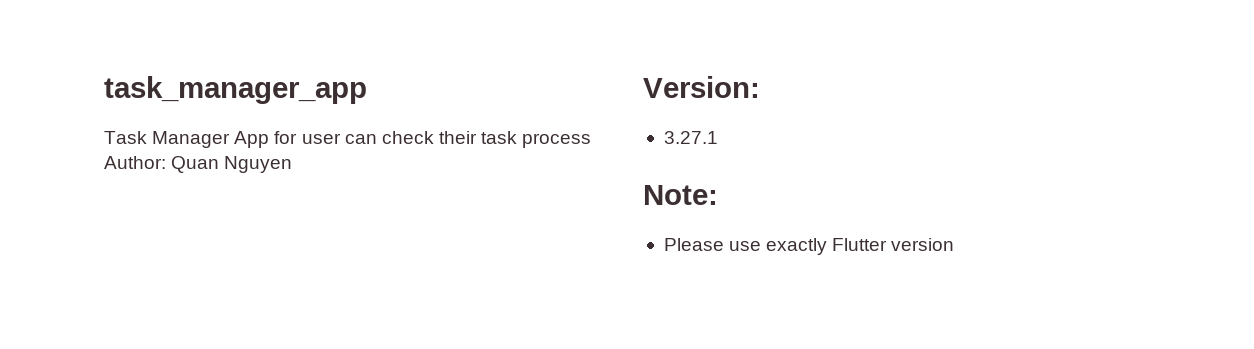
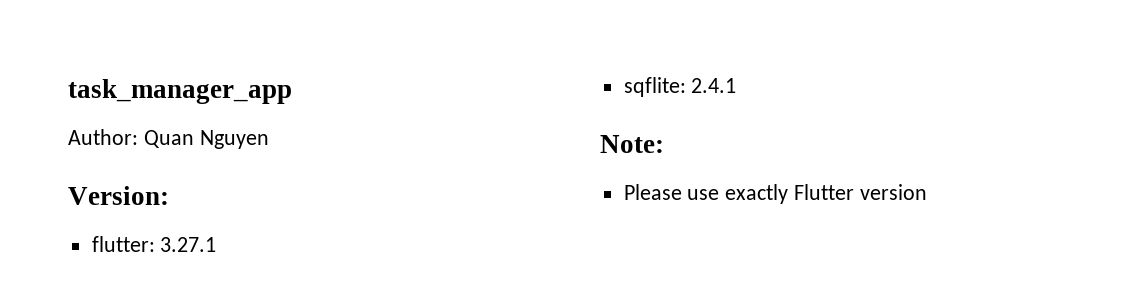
- Task Manager App for user can check their task process Author: Quan Nguyen
+ Author: Quan Nguyen
- 3.27.1
+ flutter: 3.27.1
+ sqflite: 2.4.1

